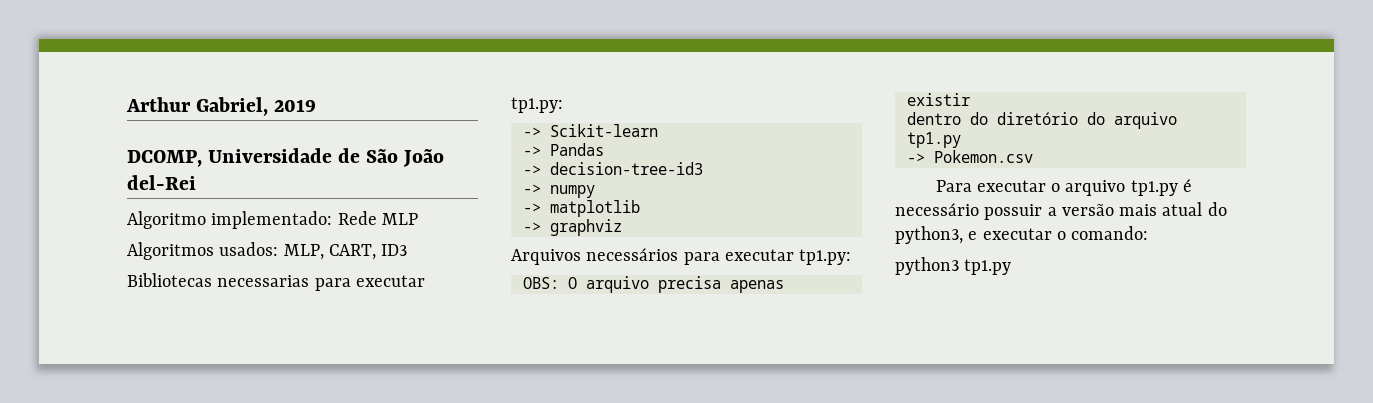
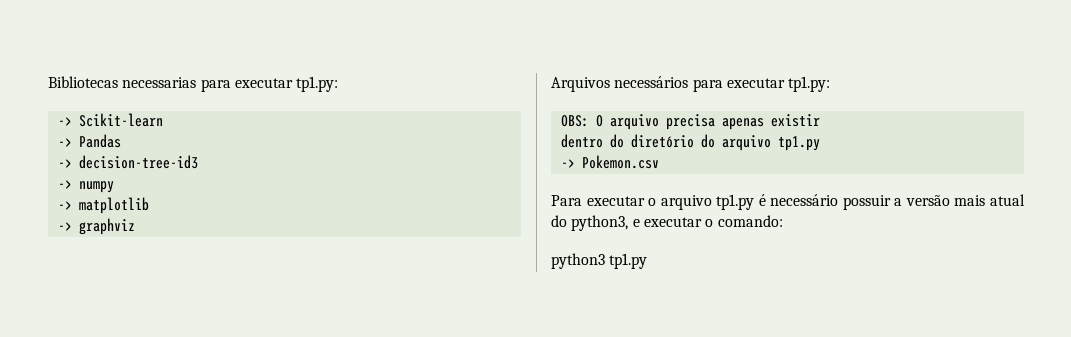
- Arthur Gabriel, 2019
- DCOMP, Universidade de São João del-Rei
- Algoritmo implementado: Rede MLP
- Algoritmos usados: MLP, CART, ID3

